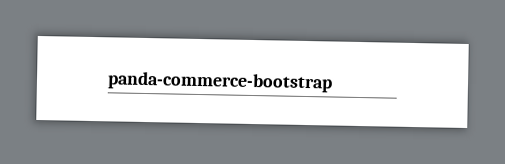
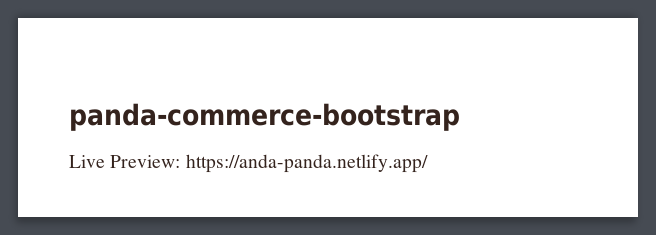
+ Live Preview: https://anda-panda.netlify.app/

